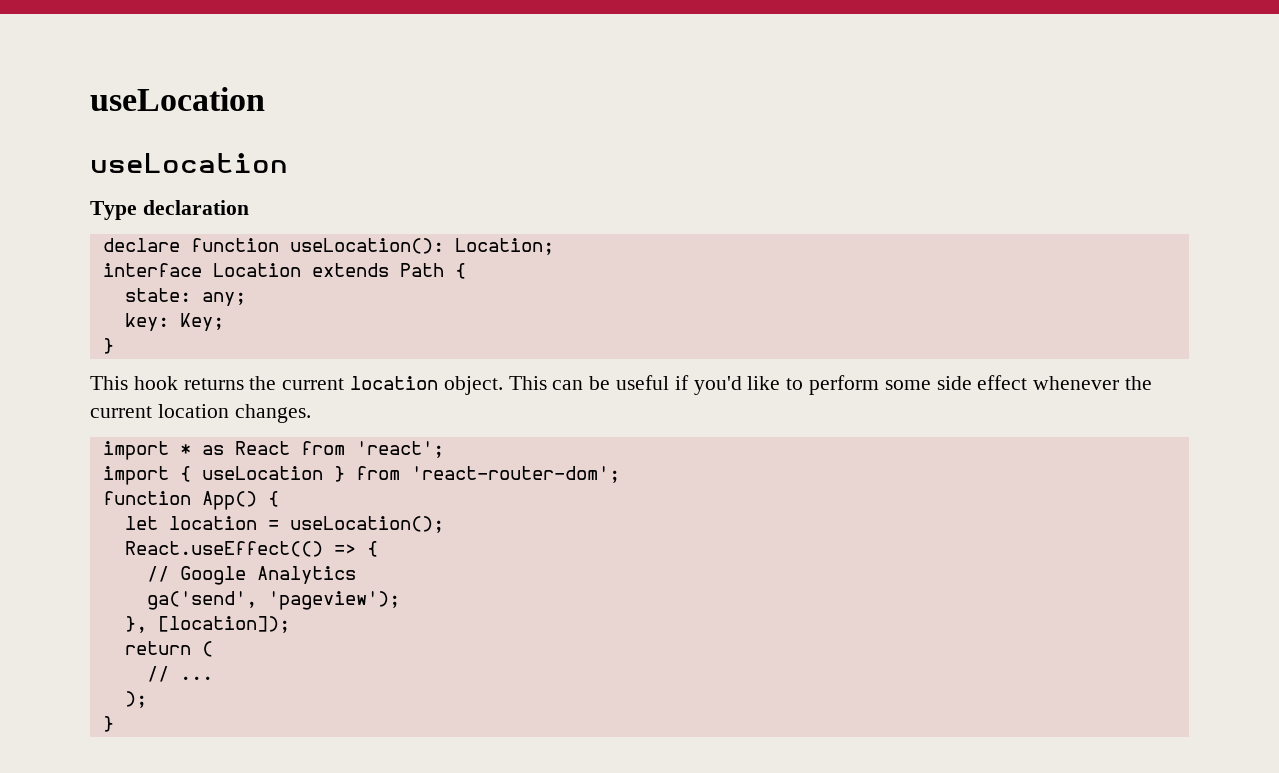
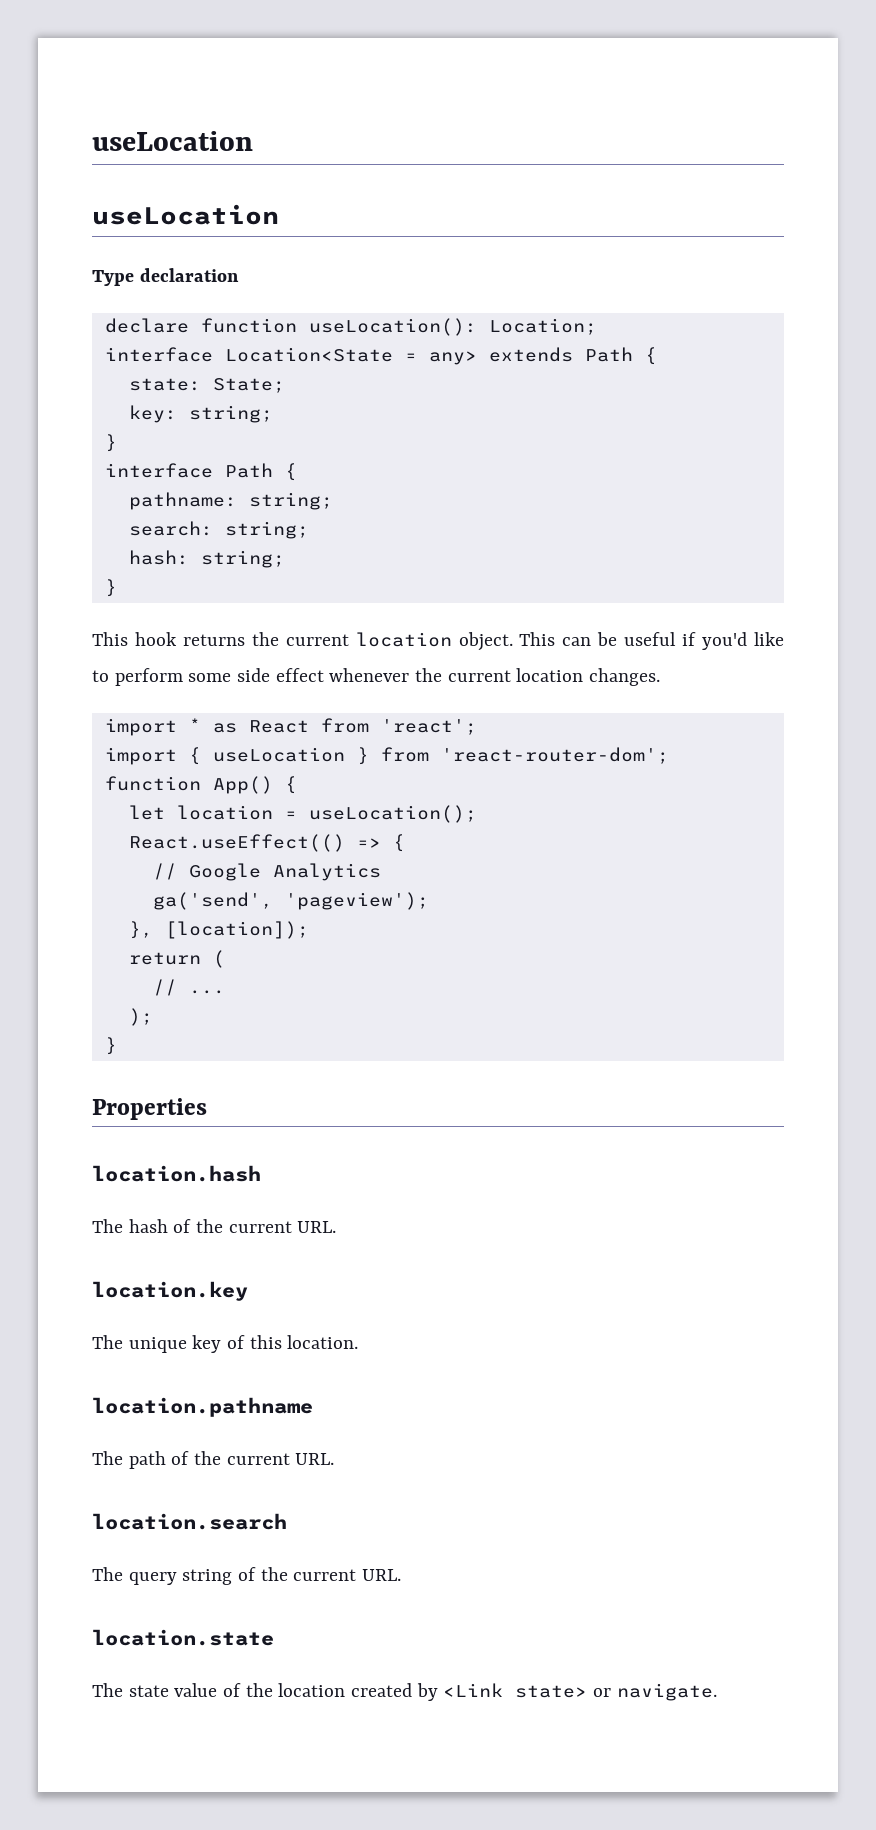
- interface Location extends Path {
+ interface Location<State = any> extends Path {
- state: any;
+ state: State;
- key: Key;
+ key: string;
+ }
+ interface Path {
+ pathname: string;
+ search: string;
+ hash: string;
+ Properties
+ location.hash
+ The hash of the current URL.
+ location.key
+ The unique key of this location.
+ location.pathname
+ The path of the current URL.
+ location.search
+ The query string of the current URL.
+ location.state
+ The state value of the location created by <Link state> or navigate.

